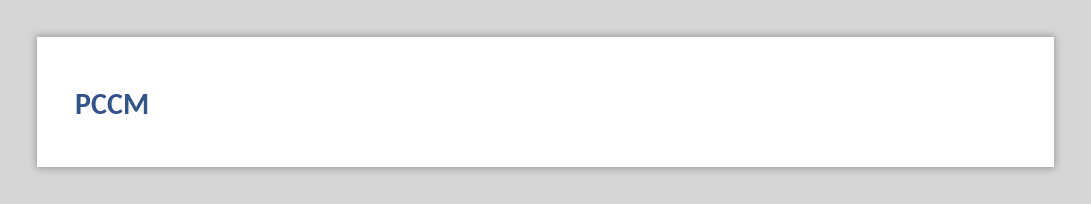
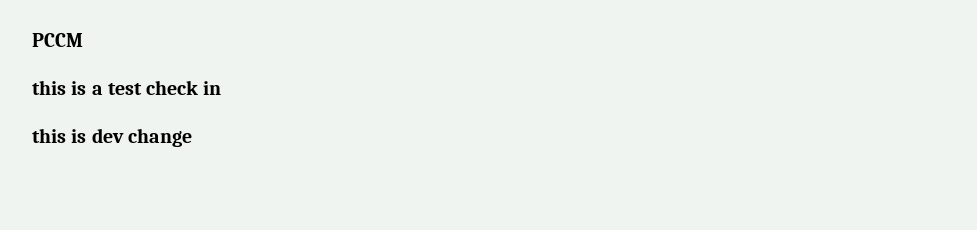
+ this is a test check in
+ this is dev change

